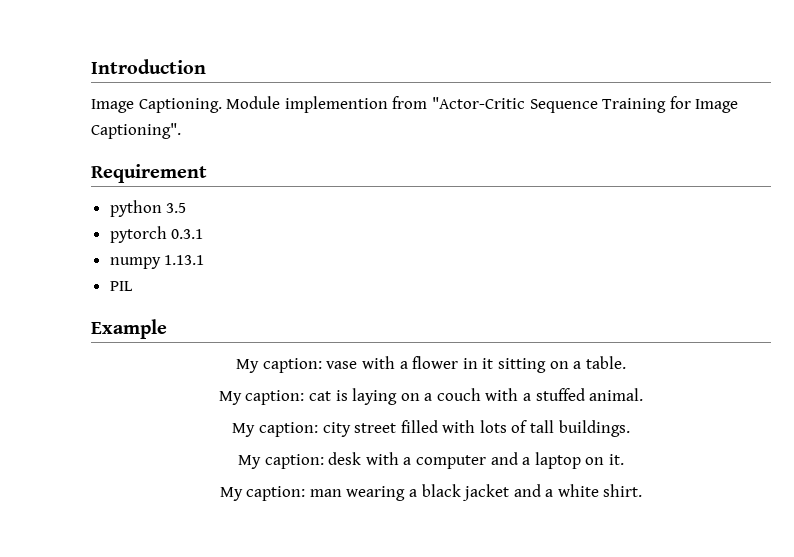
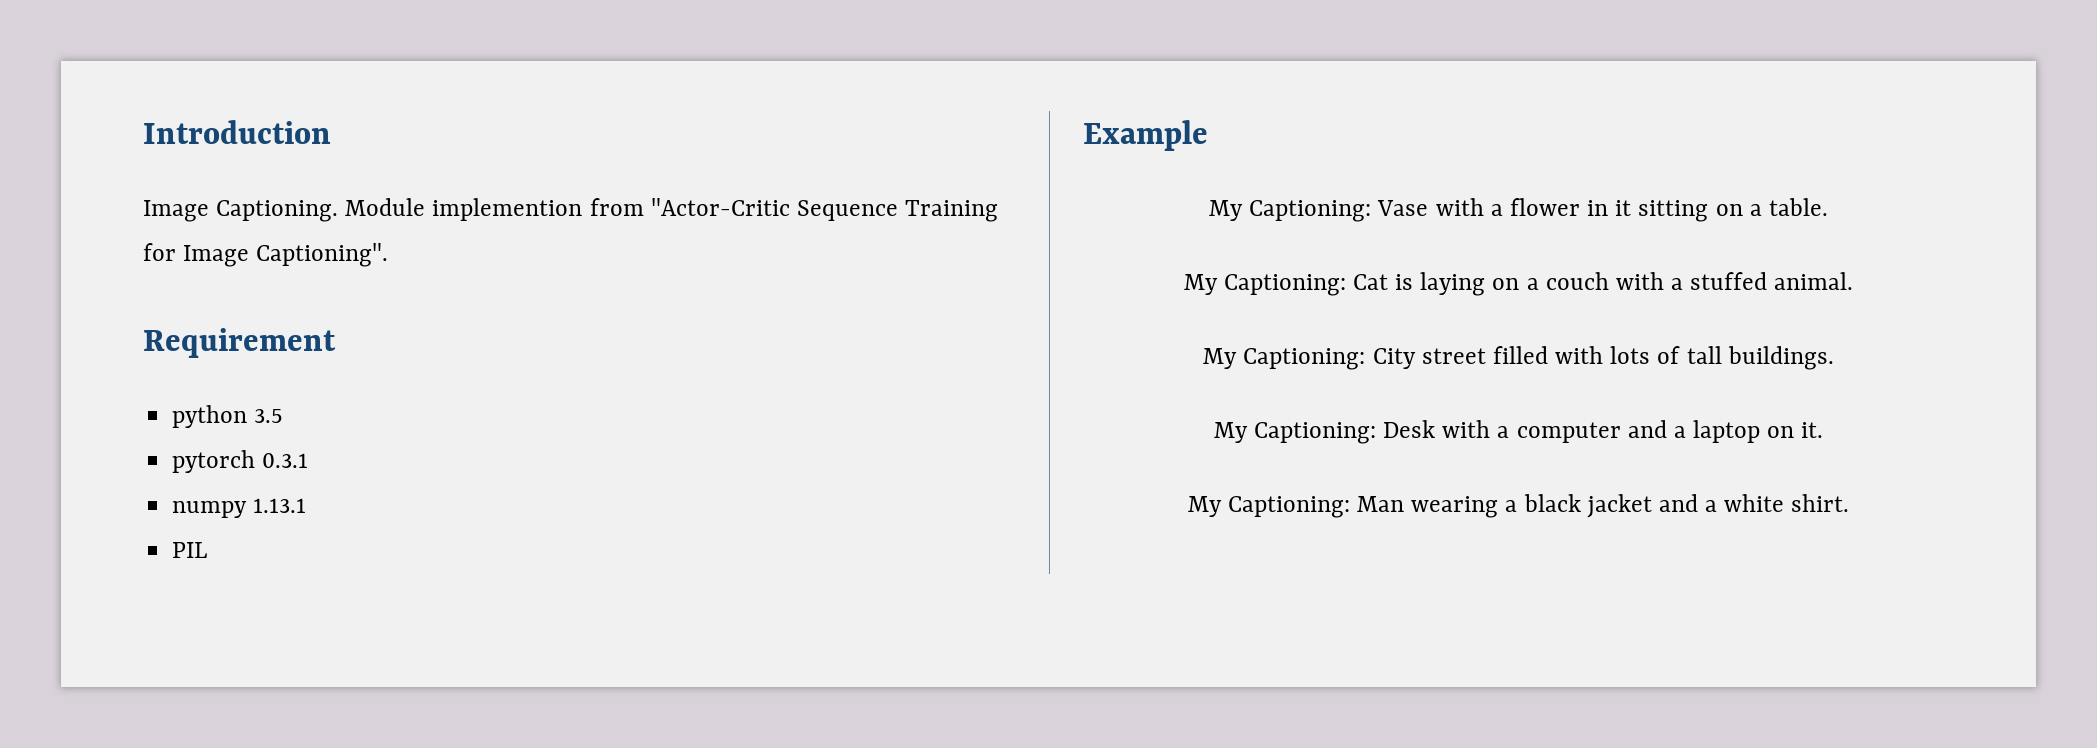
- My caption: vase with a flower in it sitting on a table.
+ My Captioning: Vase with a flower in it sitting on a table.
- My caption: cat is laying on a couch with a stuffed animal.
+ My Captioning: Cat is laying on a couch with a stuffed animal.
- My caption: city street filled with lots of tall buildings.
+ My Captioning: City street filled with lots of tall buildings.
- My caption: desk with a computer and a laptop on it.
+ My Captioning: Desk with a computer and a laptop on it.
- My caption: man wearing a black jacket and a white shirt.
+ My Captioning: Man wearing a black jacket and a white shirt.

